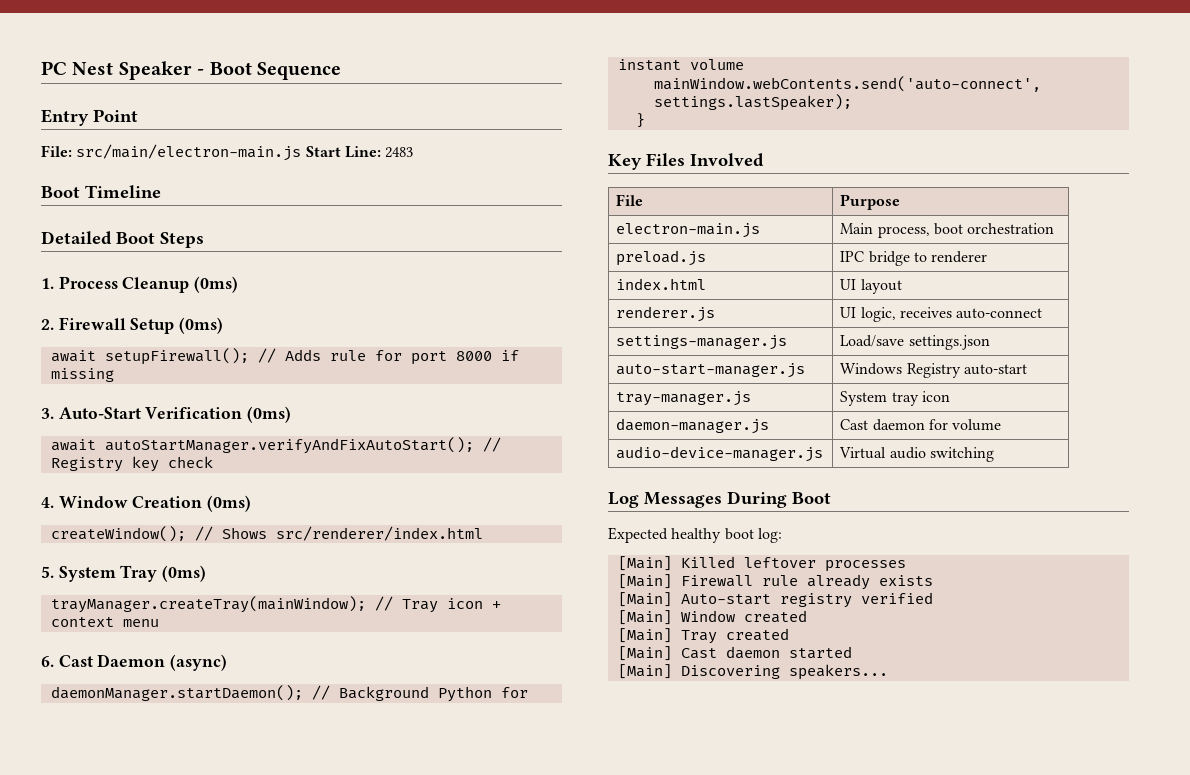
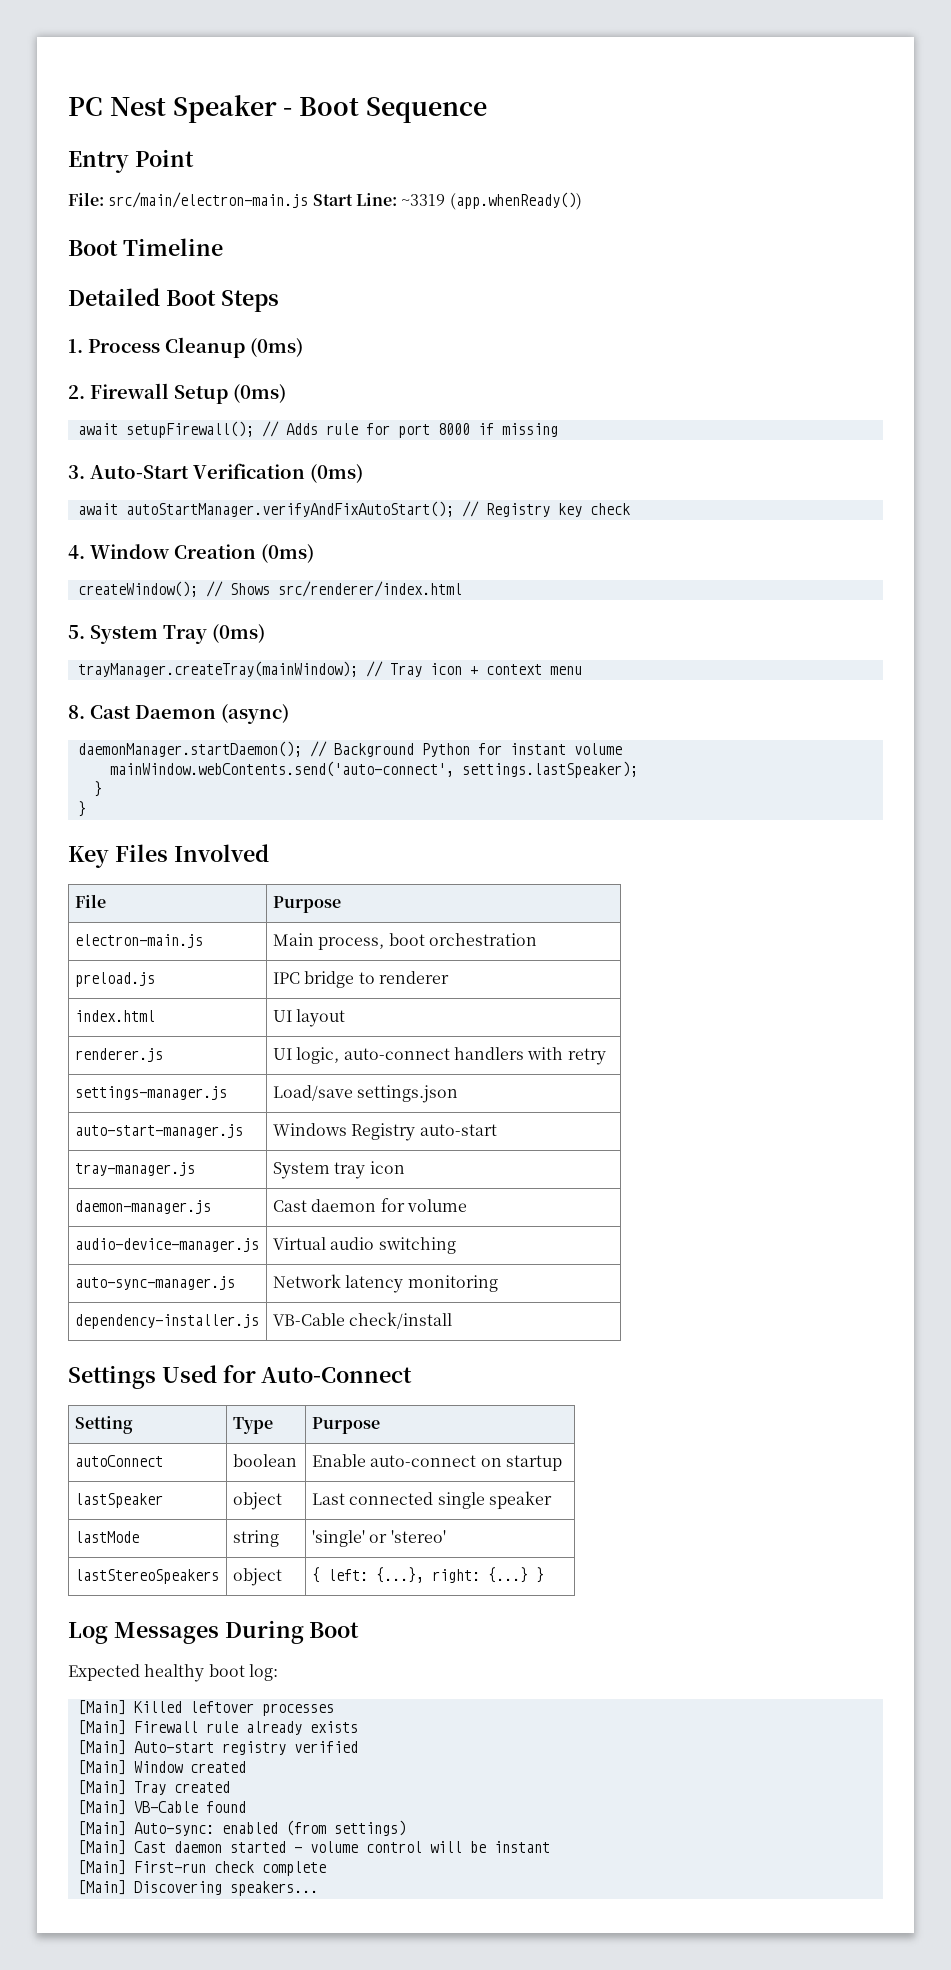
- File: src/main/electron-main.js Start Line: 2483
+ File: src/main/electron-main.js Start Line: ~3319 (app.whenReady())
- 6. Cast Daemon (async)
+ 8. Cast Daemon (async)
  mainWindow.webContents.send('auto-connect', settings.lastSpeaker);
+ }
- renderer.js | UI logic, receives auto-connect
+ renderer.js | UI logic, auto-connect handlers with retry
+ auto-sync-manager.js | Network latency monitoring
+ dependency-installer.js | VB-Cable check/install
+ Settings Used for Auto-Connect
+ Setting | Type | Purpose
+ autoConnect | boolean | Enable auto-connect on startup
+ lastSpeaker | object | Last connected single speaker
+ lastMode | string | 'single' or 'stereo'
+ lastStereoSpeakers | object | { left: {...}, right: {...} }
- [Main] Cast daemon started
+ [Main] VB-Cable found
+ [Main] Auto-sync: enabled (from settings)
+ [Main] Cast daemon started - volume control will be instant
+ [Main] First-run check complete

